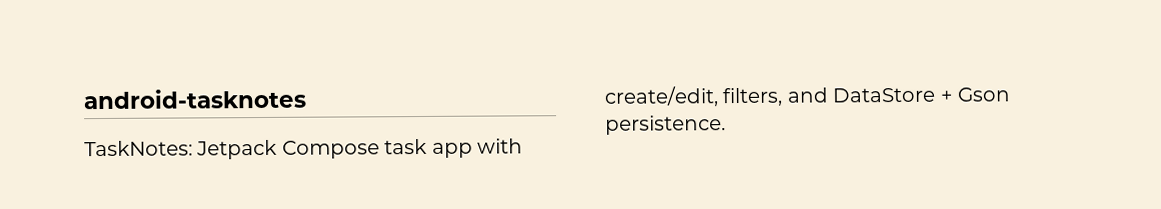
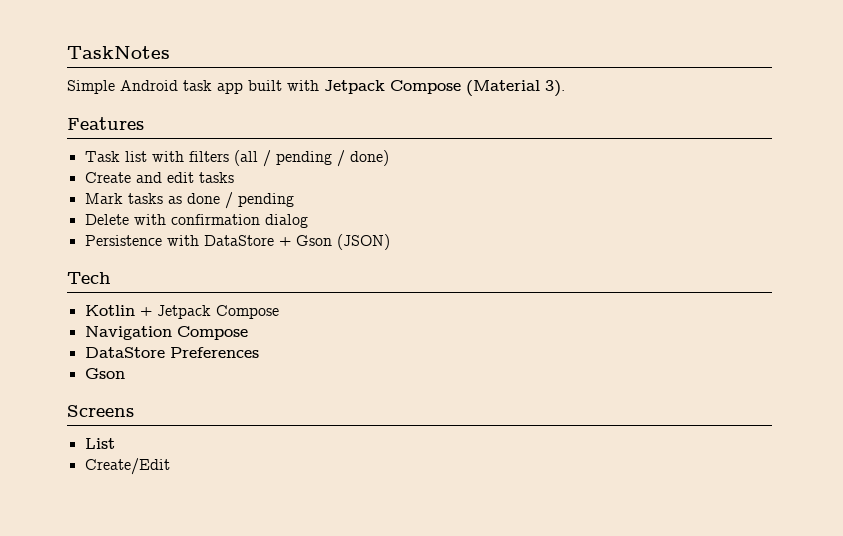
- android-tasknotes
- TaskNotes: Jetpack Compose task app with create/edit, filters, and DataStore + Gson persistence.
+ TaskNotes
+ Simple Android task app built with Jetpack Compose (Material 3).
+ Features
+ Task list with filters (all / pending / done)
+ Create and edit tasks
+ Mark tasks as done / pending
+ Delete with confirmation dialog
+ Persistence with DataStore + Gson (JSON)
+ Tech
+ Kotlin + Jetpack Compose
+ Navigation Compose
+ DataStore Preferences
+ Gson
+ Screens
+ List
+ Create/Edit

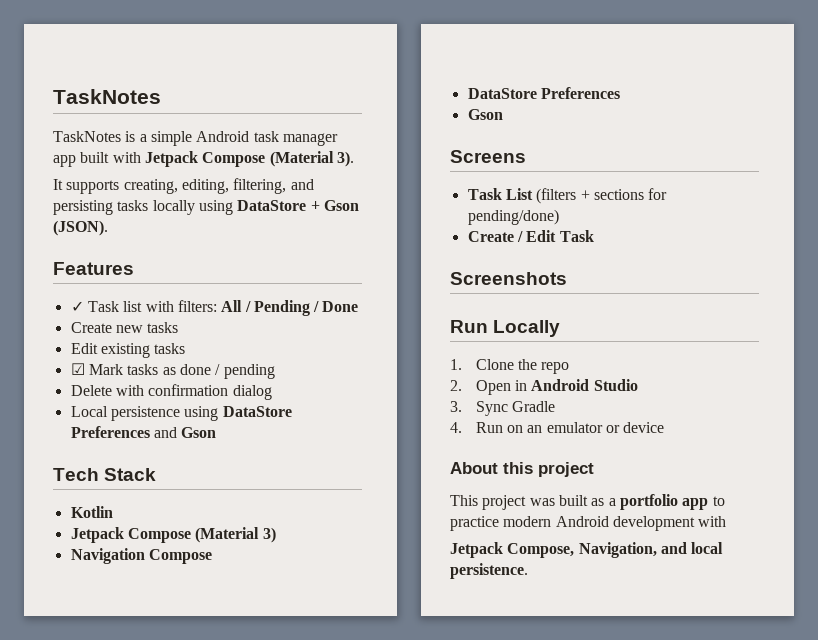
- Simple Android task app built with Jetpack Compose (Material 3).
+ TaskNotes is a simple Android task manager app built with Jetpack Compose (Material 3).
+ It supports creating, editing, filtering, and persisting tasks locally using DataStore + Gson (JSON).
- Task list with filters (all / pending / done)
- Create and edit tasks
- Mark tasks as done / pending
+ ✓ Task list with filters: All / Pending / Done
+ Create new tasks
+ Edit existing tasks
+ ☑ Mark tasks as done / pending
- Persistence with DataStore + Gson (JSON)
+ Local persistence using DataStore Preferences and Gson
- Tech
+ Tech Stack
- Kotlin + Jetpack Compose
+ Kotlin
+ Jetpack Compose (Material 3)
- List
- Create/Edit
+ Task List (filters + sections for pending/done)
+ Create / Edit Task
+ Screenshots
+ Run Locally
+ 1. Clone the repo
+ 2. Open in Android Studio
+ 3. Sync Gradle
+ 4. Run on an emulator or device
+ About this project
+ This project was built as a portfolio app to practice modern Android development with
+ Jetpack Compose, Navigation, and local persistence.

